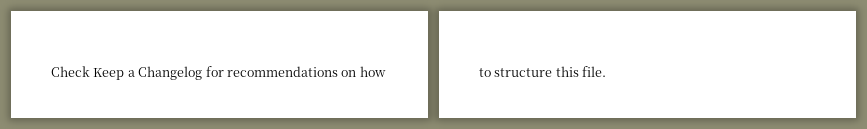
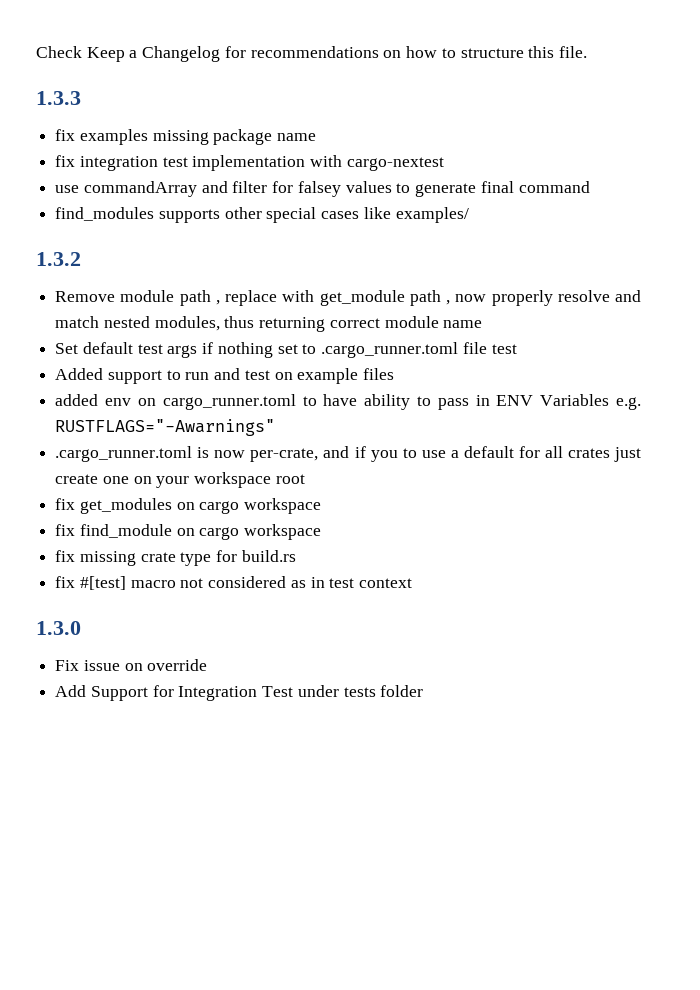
+ 1.3.3
+ fix examples missing package name
+ fix integration test implementation with cargo-nextest
+ use commandArray and filter for falsey values to generate final command
+ find_modules supports other special cases like examples/
+ 1.3.2
+ Remove module path , replace with get_module path , now properly resolve and match nested modules, thus returning correct module name
+ Set default test args if nothing set to .cargo_runner.toml file test
+ Added support to run and test on example files
+ added env on cargo_runner.toml to have ability to pass in ENV Variables e.g. RUSTFLAGS="-Awarnings"
+ .cargo_runner.toml is now per-crate, and if you to use a default for all crates just create one on your workspace root
+ fix get_modules on cargo workspace
+ fix find_module on cargo workspace
+ fix missing crate type for build.rs
+ fix #[test] macro not considered as in test context
+ 1.3.0
+ Fix issue on override
+ Add Support for Integration Test under tests folder

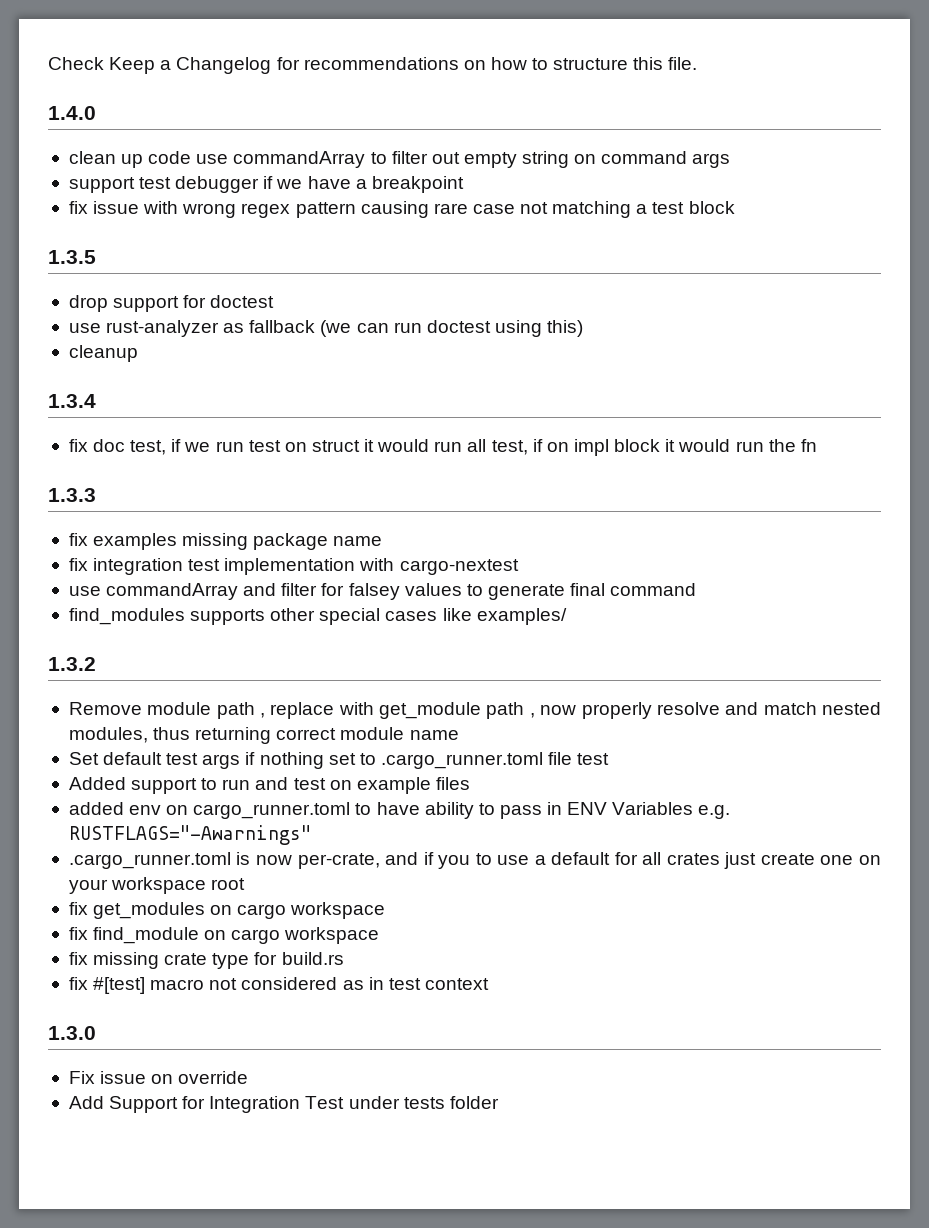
+ 1.4.0
+ clean up code use commandArray to filter out empty string on command args
+ support test debugger if we have a breakpoint
+ fix issue with wrong regex pattern causing rare case not matching a test block
+ 1.3.5
+ drop support for doctest
+ use rust-analyzer as fallback (we can run doctest using this)
+ cleanup
+ 1.3.4
+ fix doc test, if we run test on struct it would run all test, if on impl block it would run the fn

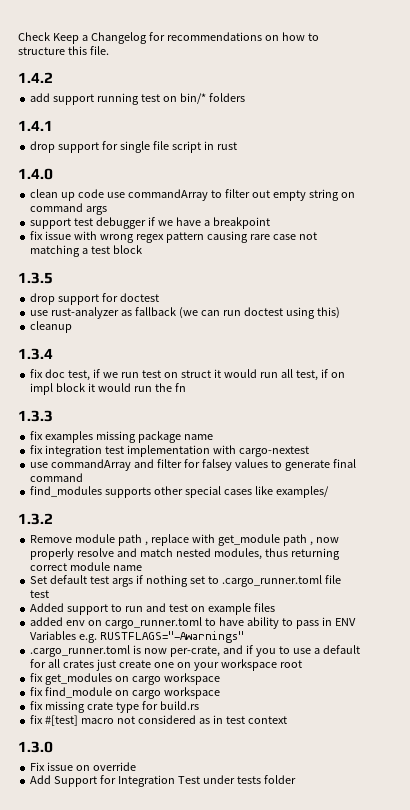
+ 1.4.2
+ add support running test on bin/* folders
+ 1.4.1
+ drop support for single file script in rust

